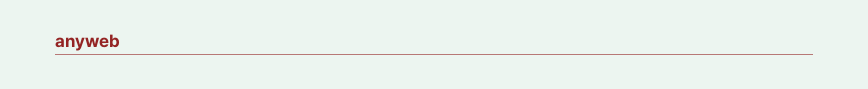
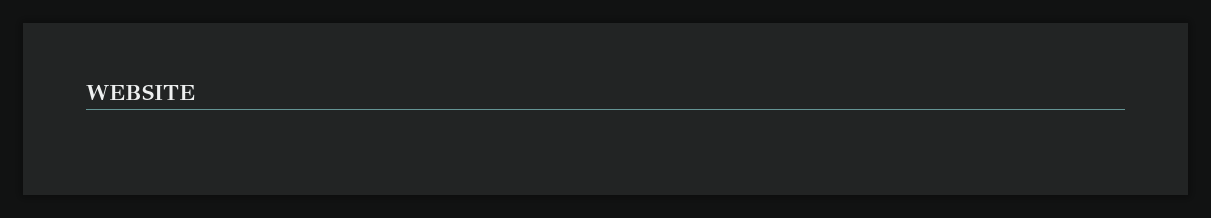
- anyweb
+ WEBSITE

